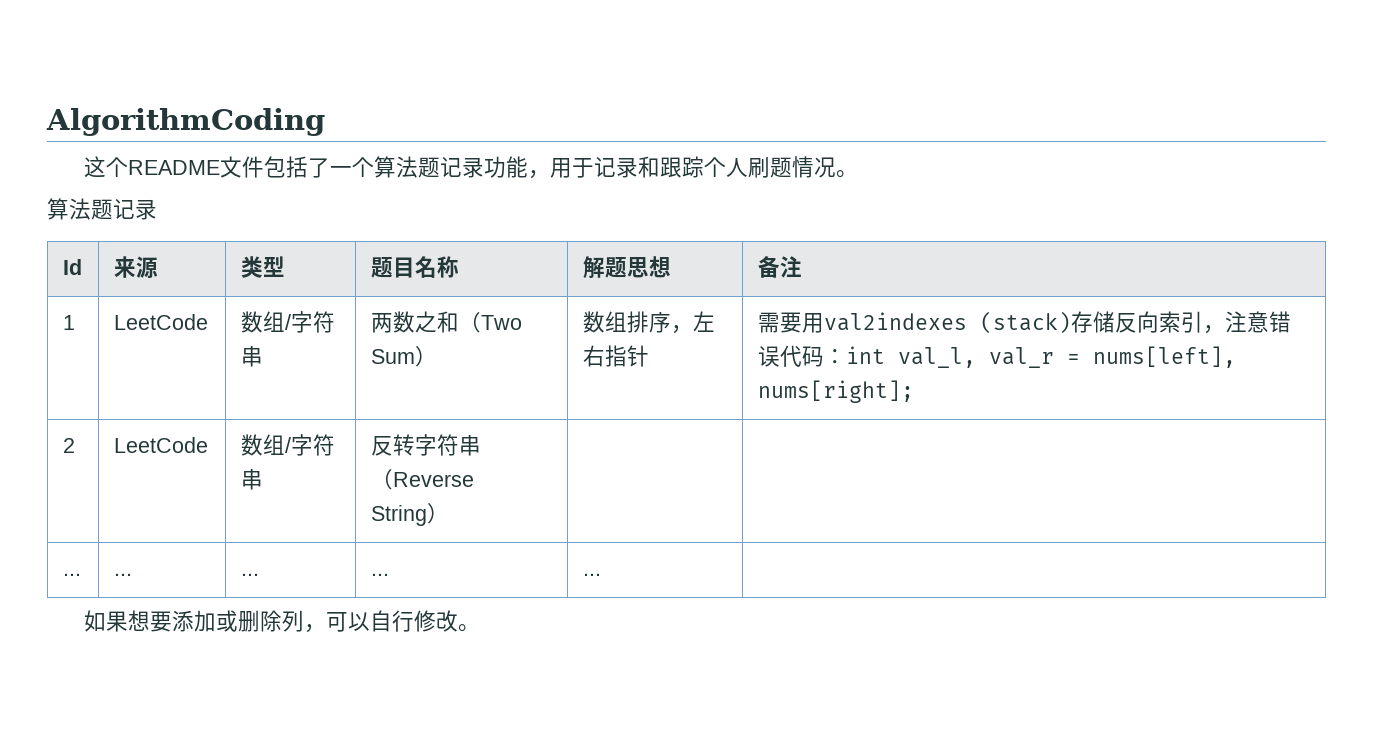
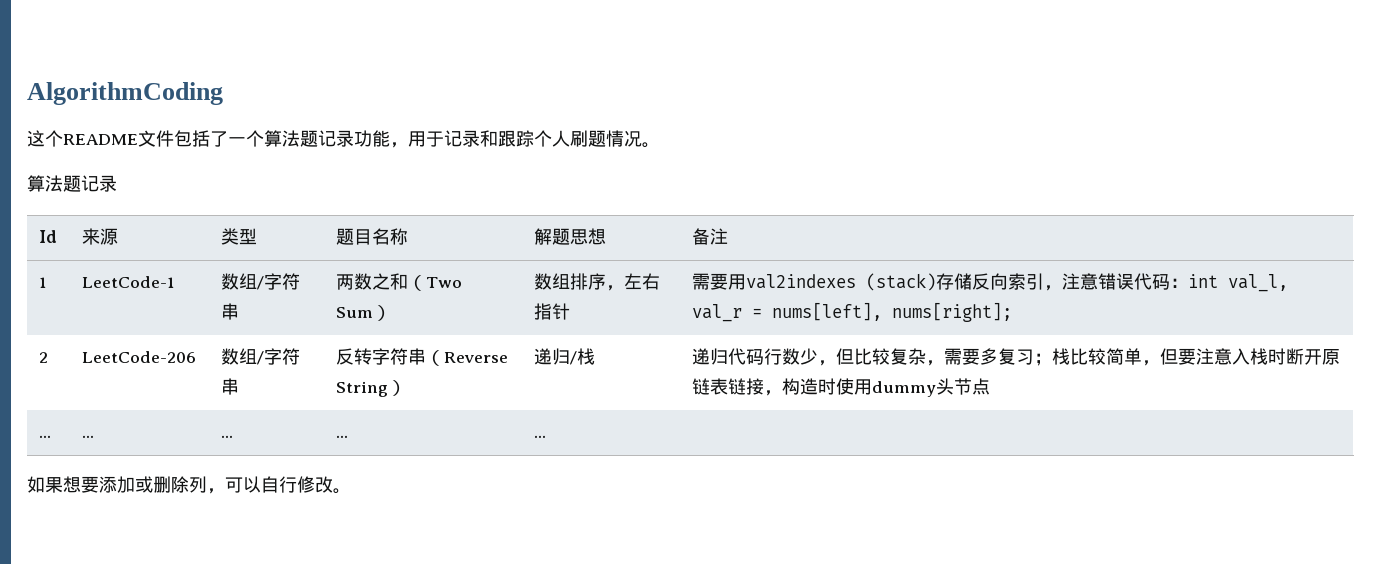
- 1 | LeetCode | 数组/字符串 | 两数之和（Two Sum） | 数组排序，左右指针 | 需要用val2indexes (stack)存储反向索引，注意错误代码：int val_l, val_r = nums[left], nums[right];
+ 1 | LeetCode-1 | 数组/字符串 | 两数之和（Two Sum） | 数组排序，左右指针 | 需要用val2indexes (stack)存储反向索引，注意错误代码：int val_l, val_r = nums[left], nums[right];
- 2 | LeetCode | 数组/字符串 | 反转字符串（Reverse String） | |
+ 2 | LeetCode-206 | 数组/字符串 | 反转字符串（Reverse String） | 递归/栈 | 递归代码行数少，但比较复杂，需要多复习；栈比较简单，但要注意入栈时断开原链表链接，构造时使用dummy头节点

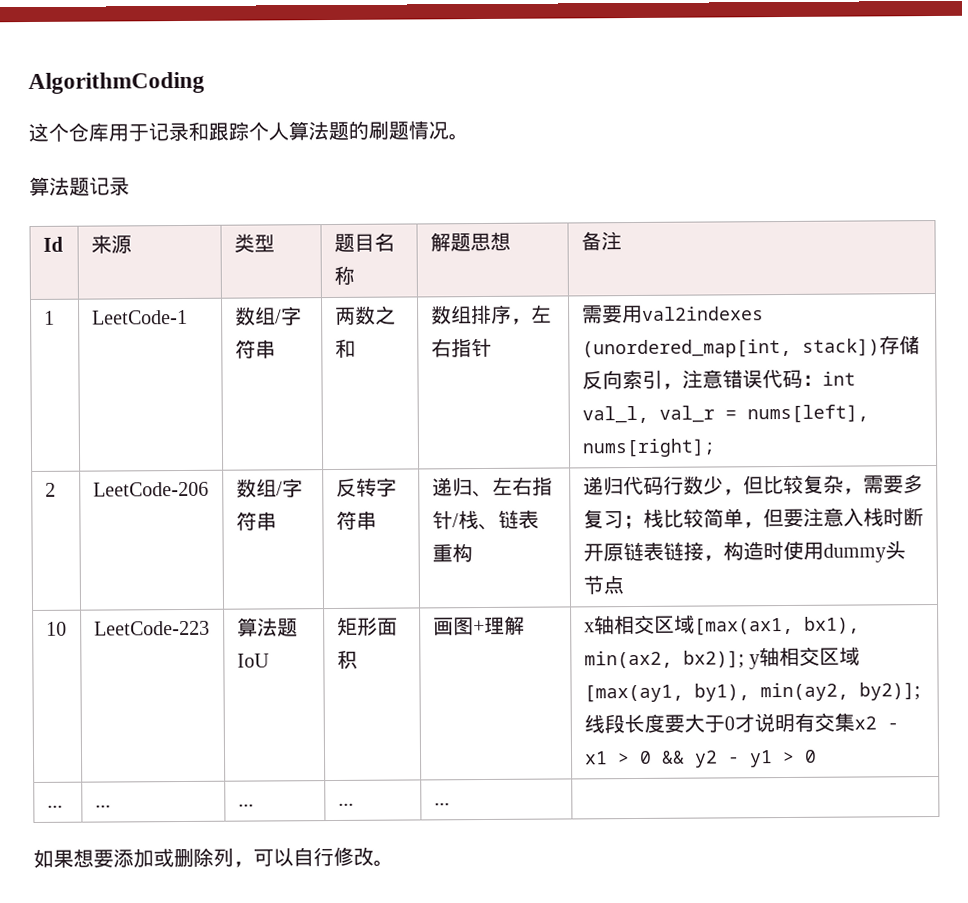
- 这个README文件包括了一个算法题记录功能，用于记录和跟踪个人刷题情况。
+ 这个仓库用于记录和跟踪个人算法题的刷题情况。
- 1 | LeetCode-1 | 数组/字符串 | 两数之和（Two Sum） | 数组排序，左右指针 | 需要用val2indexes (stack)存储反向索引，注意错误代码：int val_l, val_r = nums[left], nums[right];
+ 1 | LeetCode-1 | 数组/字符串 | 两数之和 | 数组排序，左右指针 | 需要用val2indexes (unordered_map[int, stack])存储反向索引，注意错误代码：int val_l, val_r = nums[left], nums[right];
- 反转字符串（Reverse String） | 递归/栈
+ 反转字符串 | 递归、左右指针/栈、链表重构
+ 10 | LeetCode-223 | 算法题IoU | 矩形面积 | 画图+理解 | x轴相交区域[max(ax1, bx1), min(ax2, bx2)]; y轴相交区域[max(ay1, by1), min(ay2, by2)];线段长度要大于0才说明有交集x2 - x1 > 0 && y2 - y1 > 0

